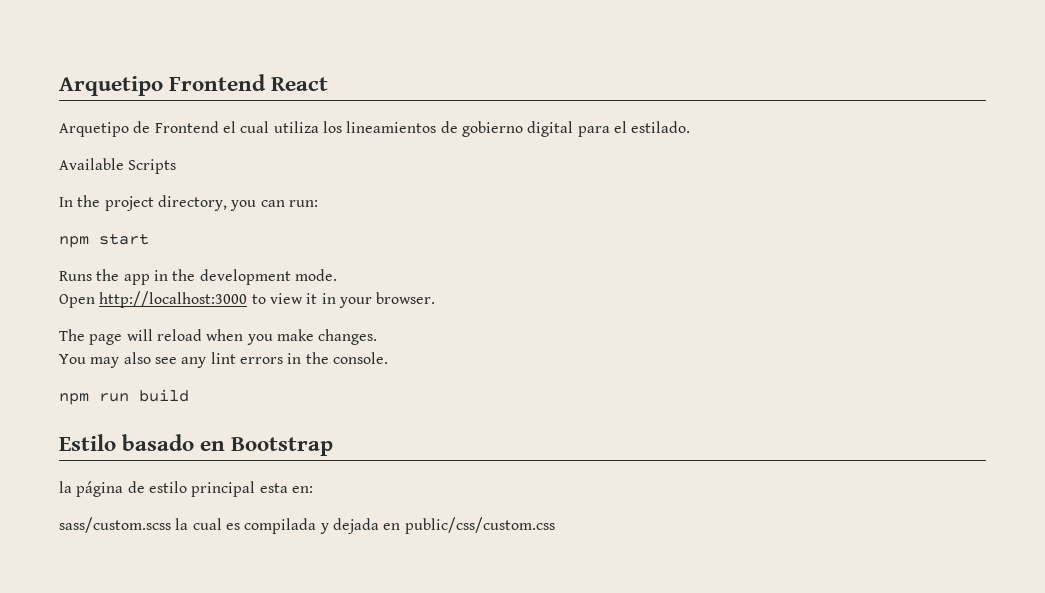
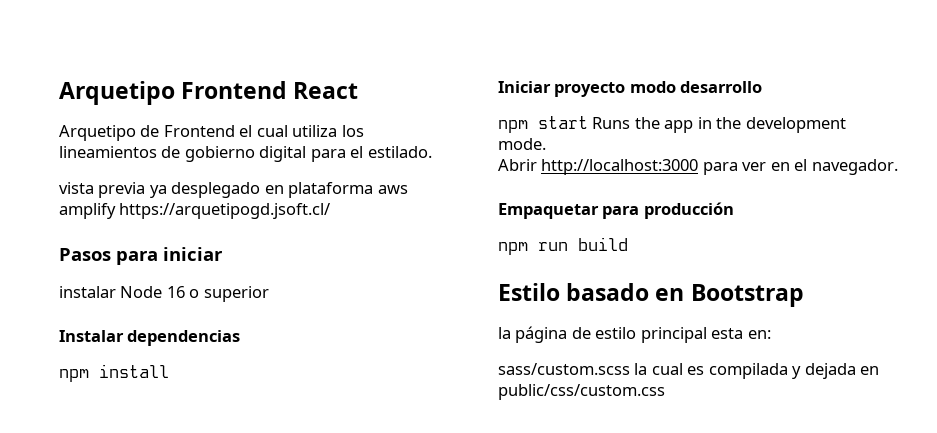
- Available Scripts
- In the project directory, you can run:
+ vista previa ya desplegado en plataforma aws amplify https://arquetipogd.jsoft.cl/
+ Pasos para iniciar
+ instalar Node 16 o superior
+ Instalar dependencias
+ npm install
+ Iniciar proyecto modo desarrollo
- npm start
- Runs the app in the development mode.
+ npm start Runs the app in the development mode.
- Open http://localhost:3000 to view it in your browser.
- The page will reload when you make changes.
- You may also see any lint errors in the console.
+ Abrir http://localhost:3000 para ver en el navegador.
+ Empaquetar para producción

